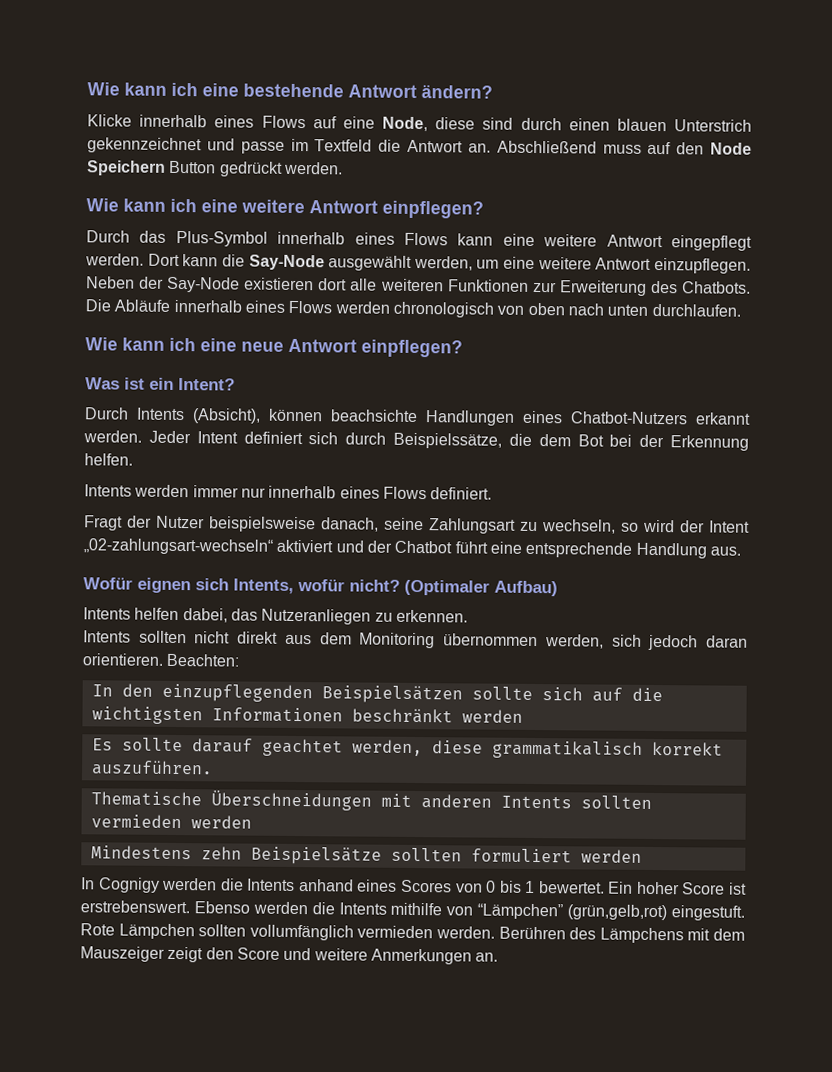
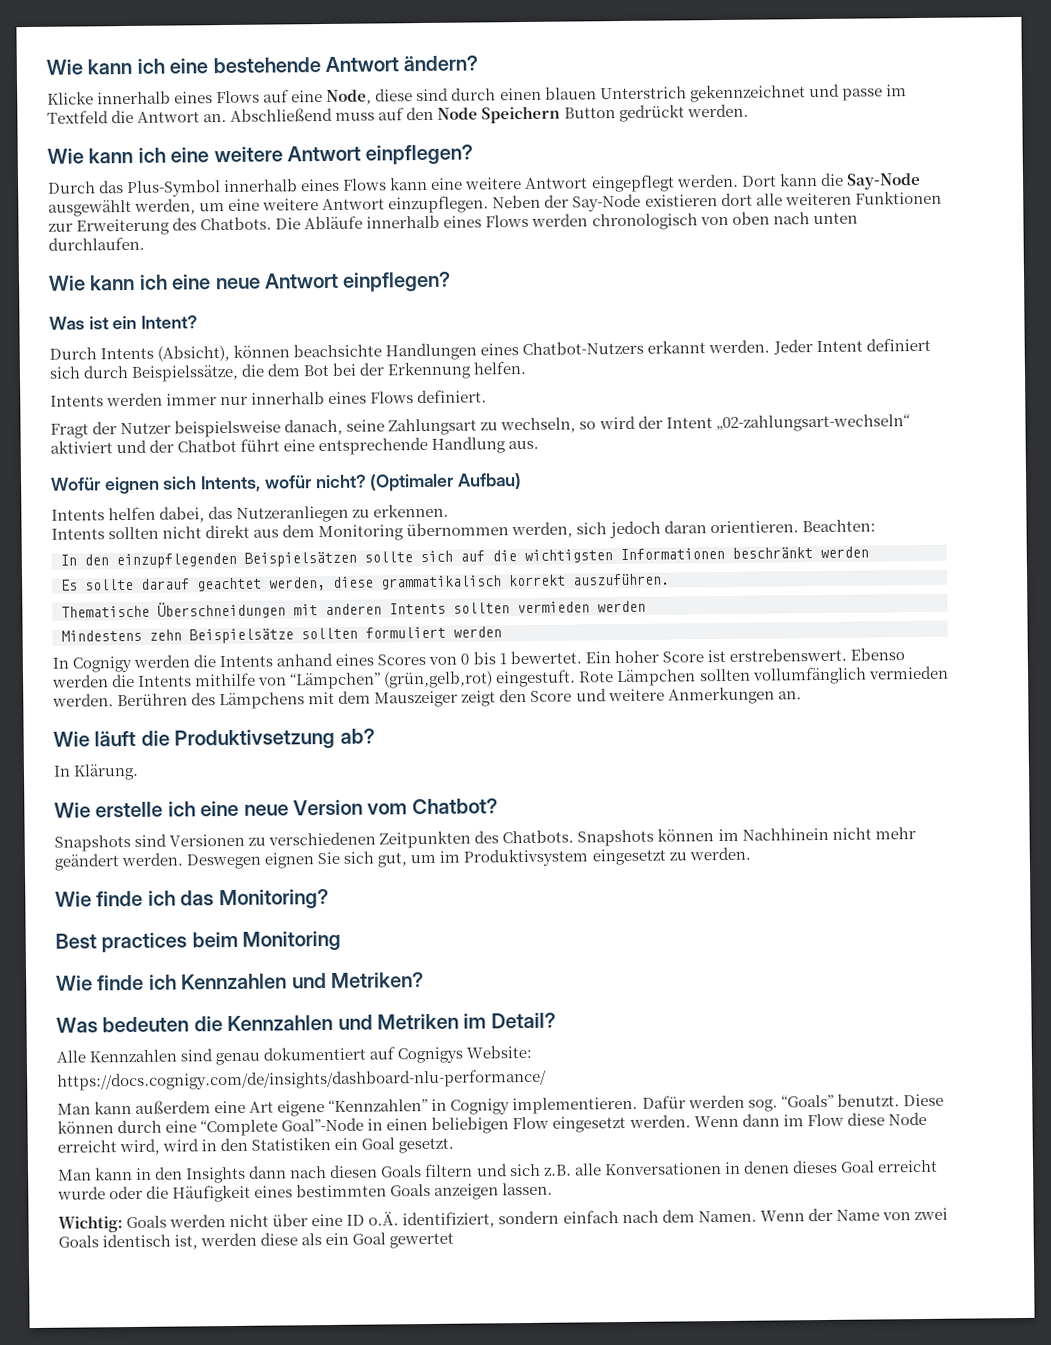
+ Wie läuft die Produktivsetzung ab?
+ In Klärung.
+ Wie erstelle ich eine neue Version vom Chatbot?
+ Snapshots sind Versionen zu verschiedenen Zeitpunkten des Chatbots. Snapshots können im Nachhinein nicht mehr geändert werden. Deswegen eignen Sie sich gut, um im Produktivsystem eingesetzt zu werden.
+ Wie finde ich das Monitoring?
+ Best practices beim Monitoring
+ Wie finde ich Kennzahlen und Metriken?
+ Was bedeuten die Kennzahlen und Metriken im Detail?
+ Alle Kennzahlen sind genau dokumentiert auf Cognigys Website:
+ https://docs.cognigy.com/de/insights/dashboard-nlu-performance/
+ Man kann außerdem eine Art eigene “Kennzahlen” in Cognigy implementieren. Dafür werden sog. “Goals” benutzt. Diese können durch eine “Complete Goal”-Node in einen beliebigen Flow eingesetzt werden. Wenn dann im Flow diese Node erreicht wird, wird in den Statistiken ein Goal gesetzt.
+ Man kann in den Insights dann nach diesen Goals filtern und sich z.B. alle Konversationen in denen dieses Goal erreicht wurde oder die Häufigkeit eines bestimmten Goals anzeigen lassen.
+ Wichtig: Goals werden nicht über eine ID o.Ä. identifiziert, sondern einfach nach dem Namen. Wenn der Name von zwei Goals identisch ist, werden diese als ein Goal gewertet

